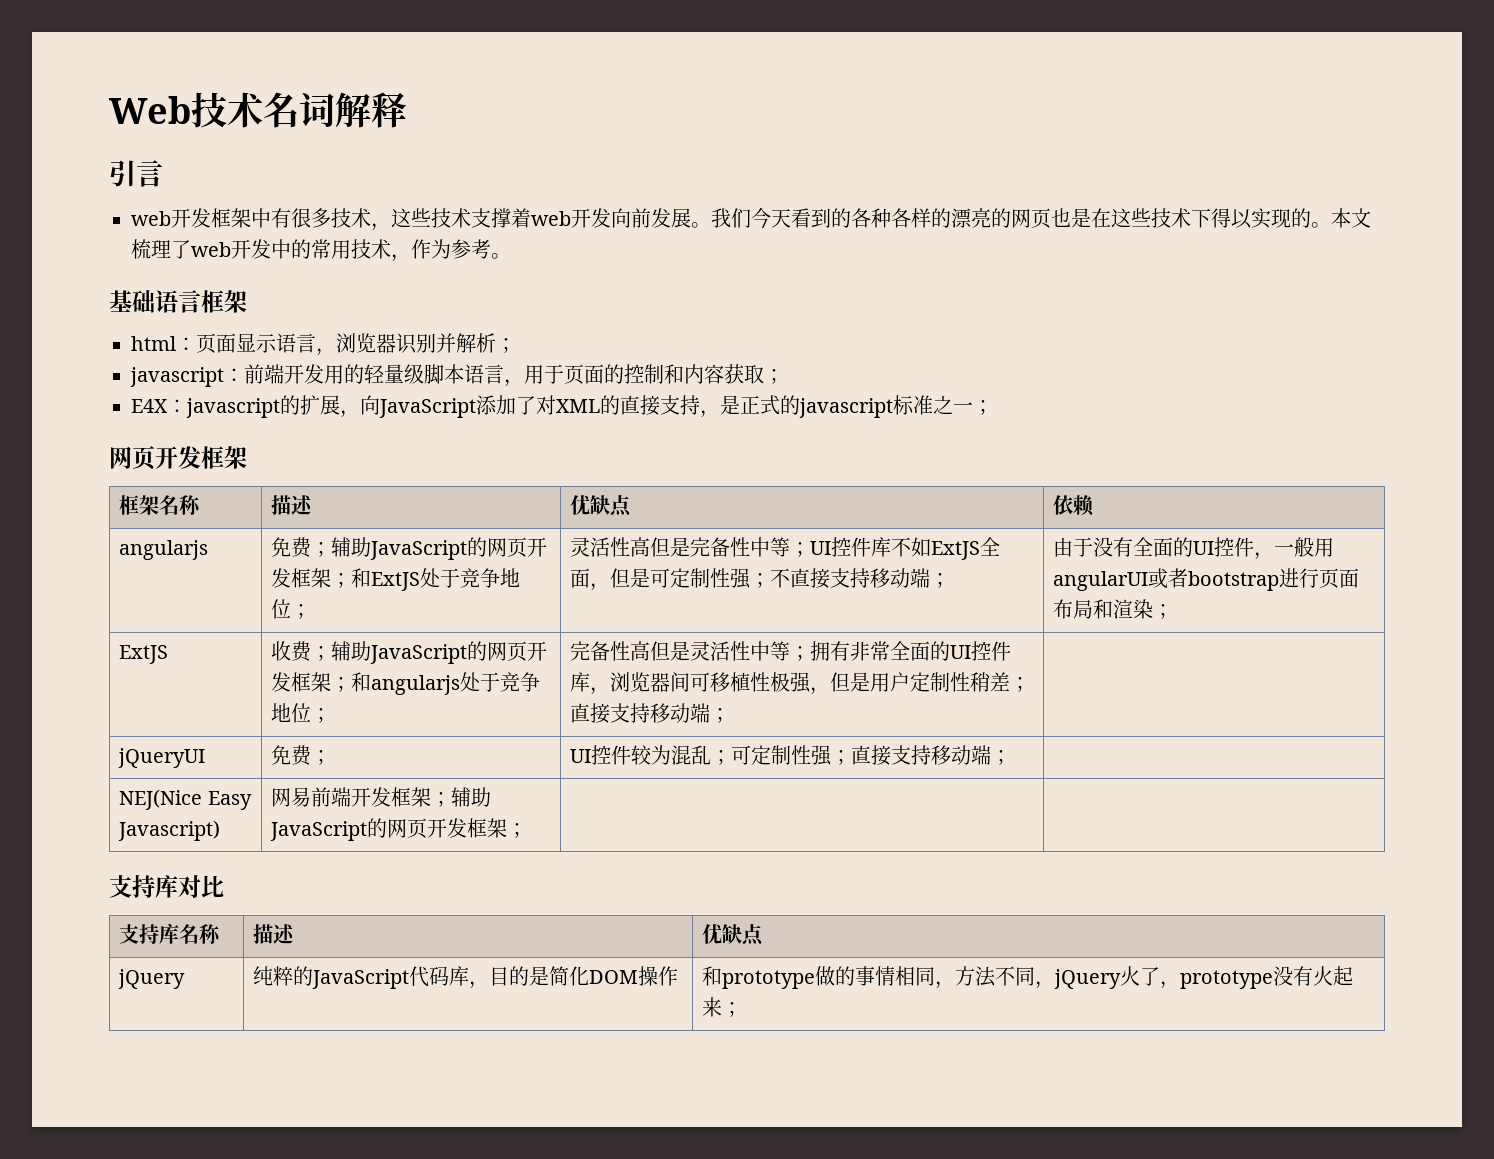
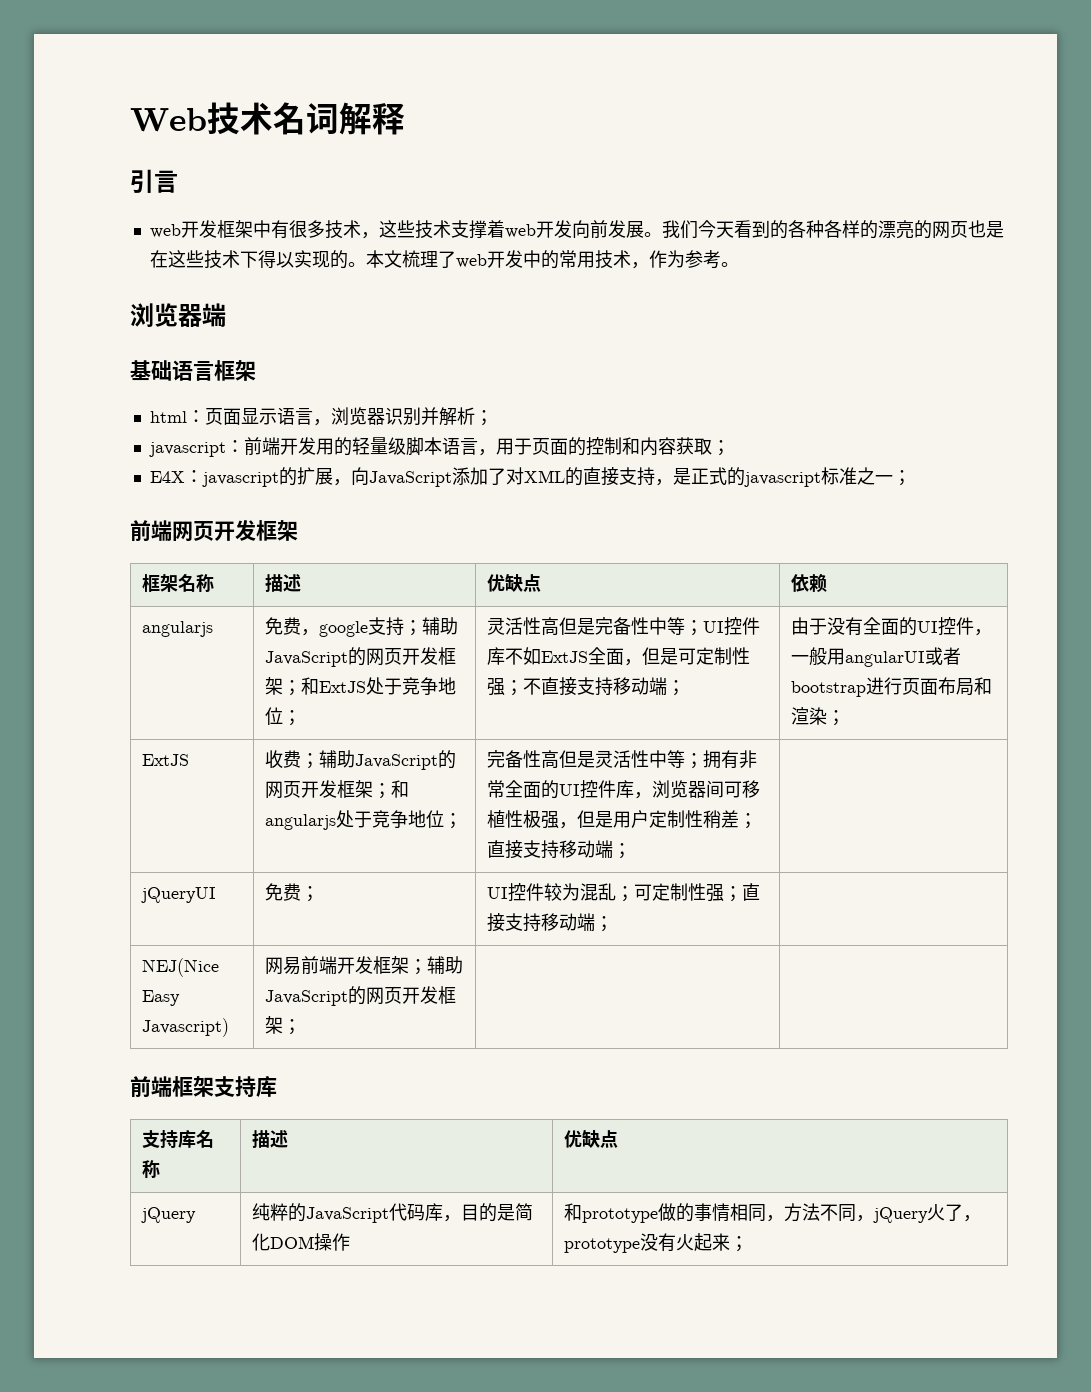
+ 浏览器端
  E4X：javascript的扩展，向JavaScript添加了对XML的直接支持，是正式的javascript标准之一；
- 网页开发框架
+ 前端网页开发框架
- 免费；辅助JavaScript的网页开发框架；和ExtJS处于竞争地位；
+ 免费，google支持；辅助JavaScript的网页开发框架；和ExtJS处于竞争地位；
- 支持库对比
+ 前端框架支持库

